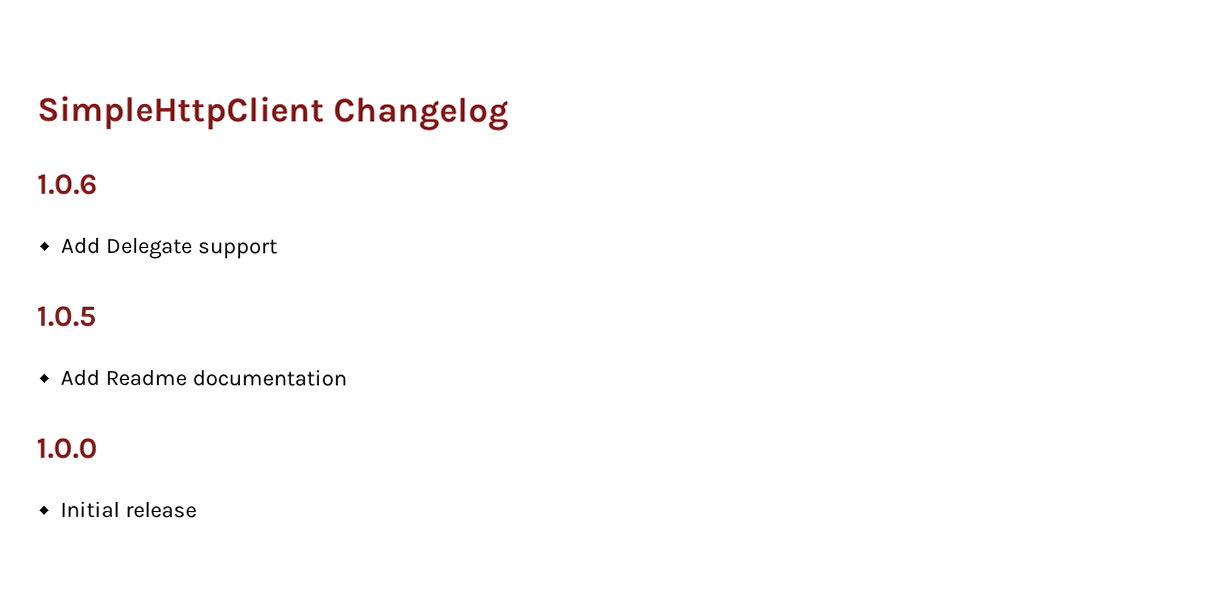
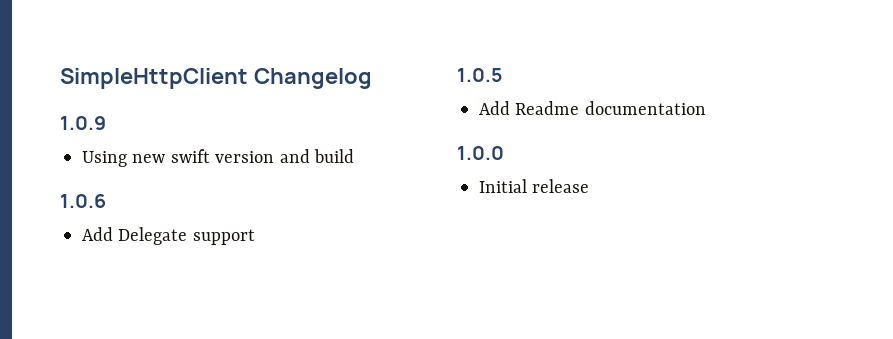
+ 1.0.9
+ Using new swift version and build

